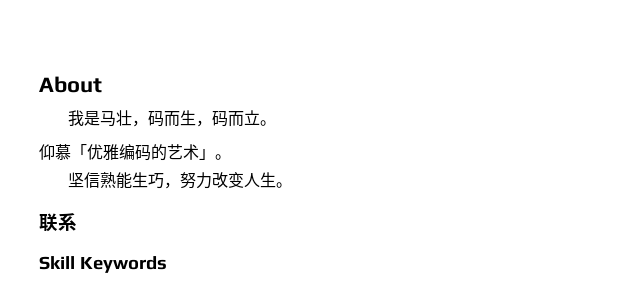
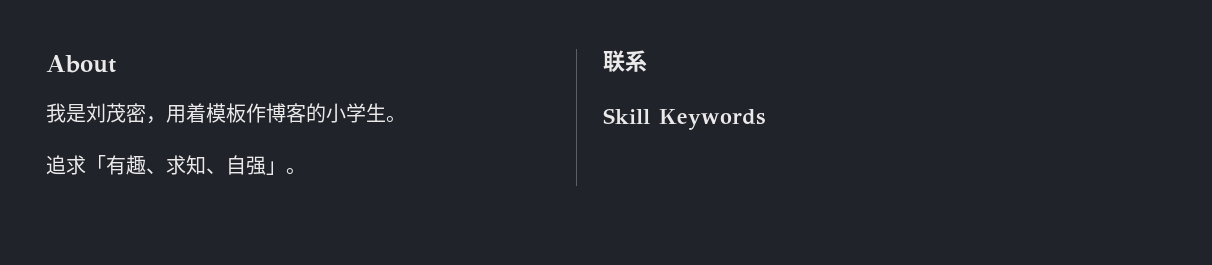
- 我是马壮，码而生，码而立。
- 仰慕「优雅编码的艺术」。
- 坚信熟能生巧，努力改变人生。
+ 我是刘茂密，用着模板作博客的小学生。
+ 追求「有趣、求知、自强」。

